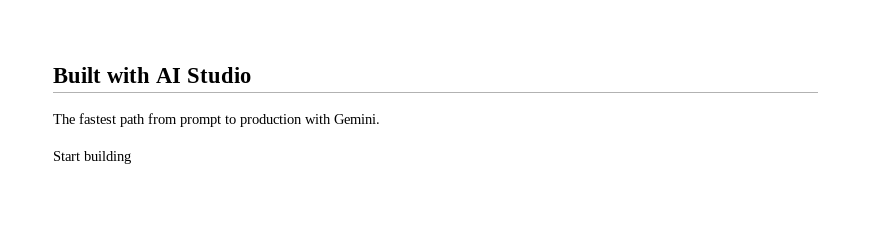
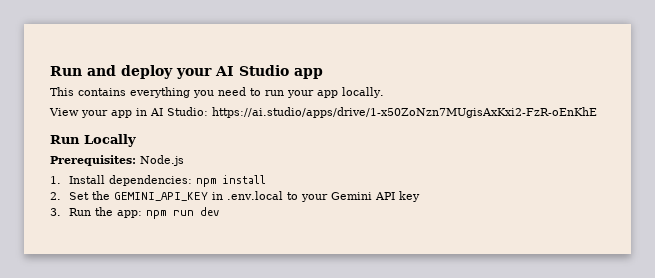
- Built with AI Studio
- The fastest path from prompt to production with Gemini.
- Start building
+ Run and deploy your AI Studio app
+ This contains everything you need to run your app locally.
+ View your app in AI Studio: https://ai.studio/apps/drive/1-x50ZoNzn7MUgisAxKxi2-FzR-oEnKhE
+ Run Locally
+ Prerequisites: Node.js
+ 1. Install dependencies: npm install
+ 2. Set the GEMINI_API_KEY in .env.local to your Gemini API key
+ 3. Run the app: npm run dev

